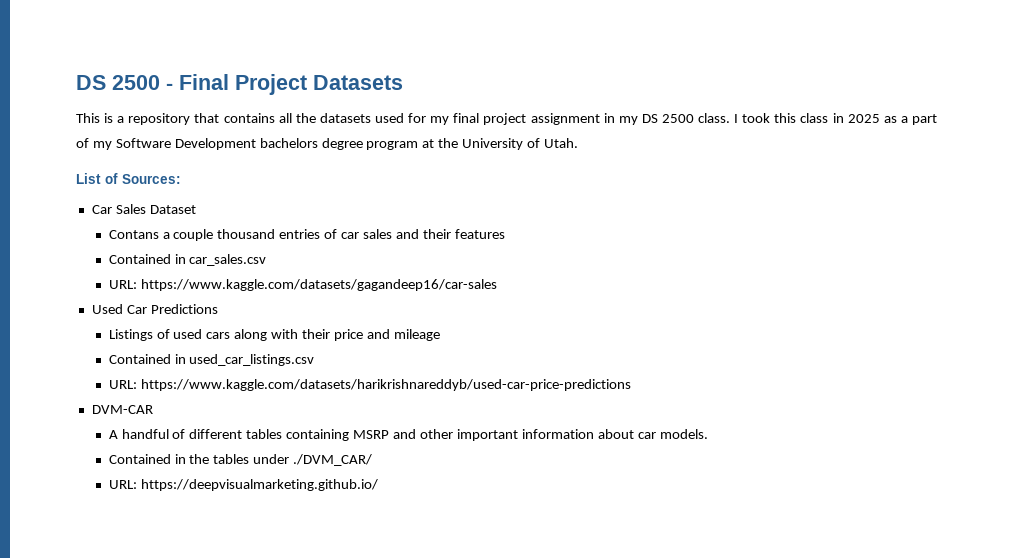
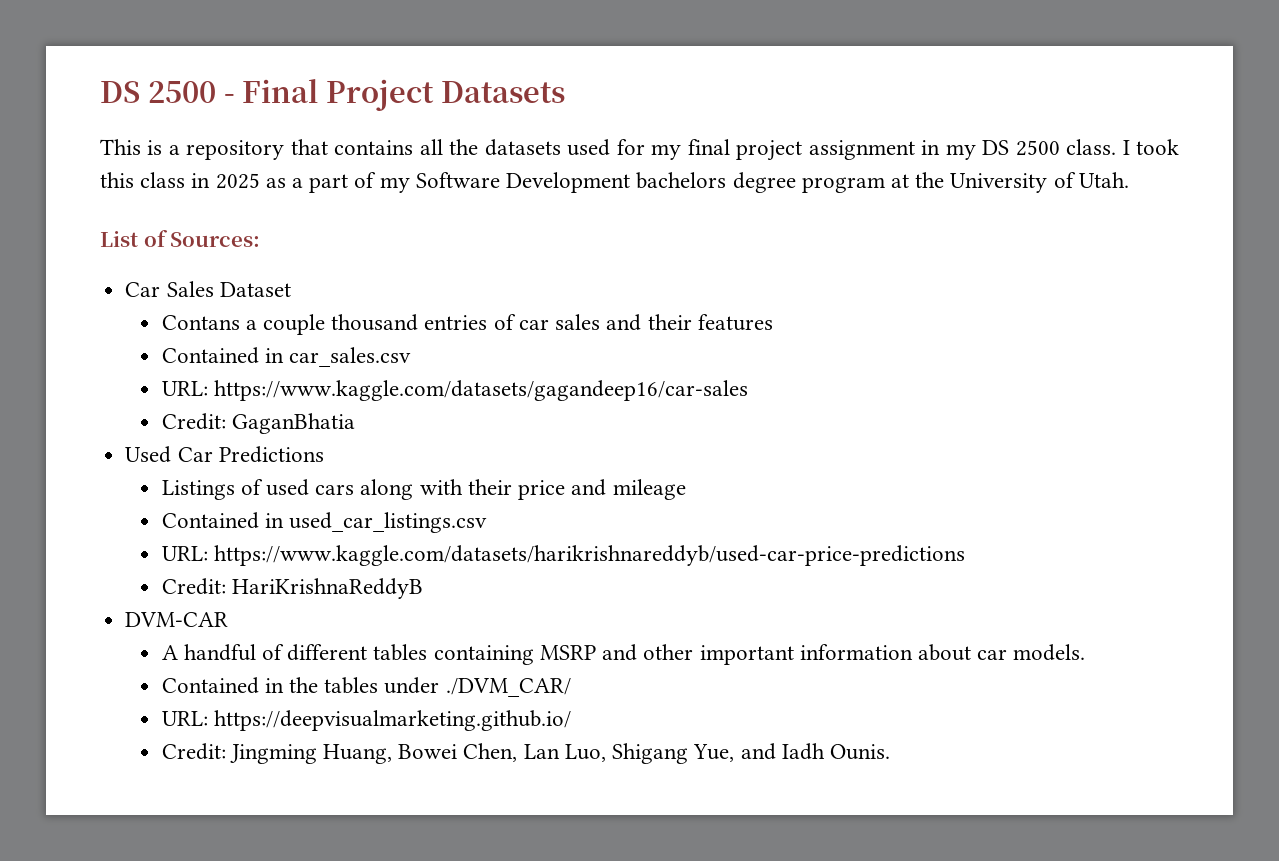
+ Credit: GaganBhatia
+ Credit: HariKrishnaReddyB
+ Credit: Jingming Huang, Bowei Chen, Lan Luo, Shigang Yue, and Iadh Ounis.

